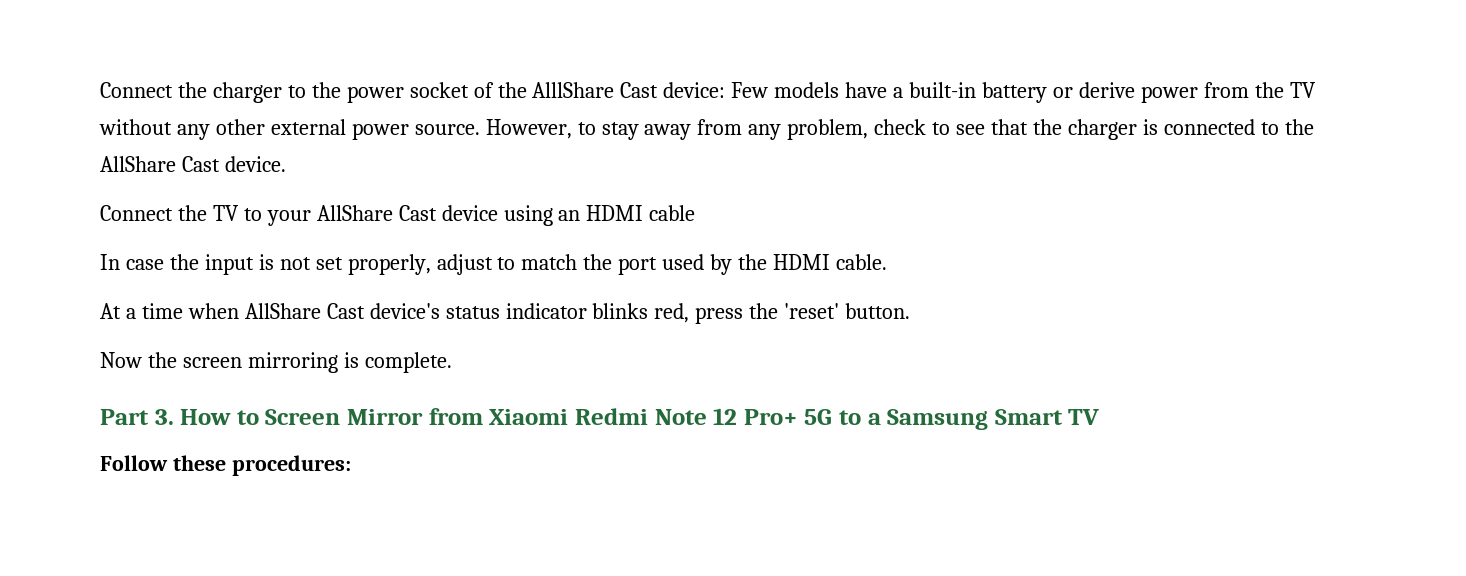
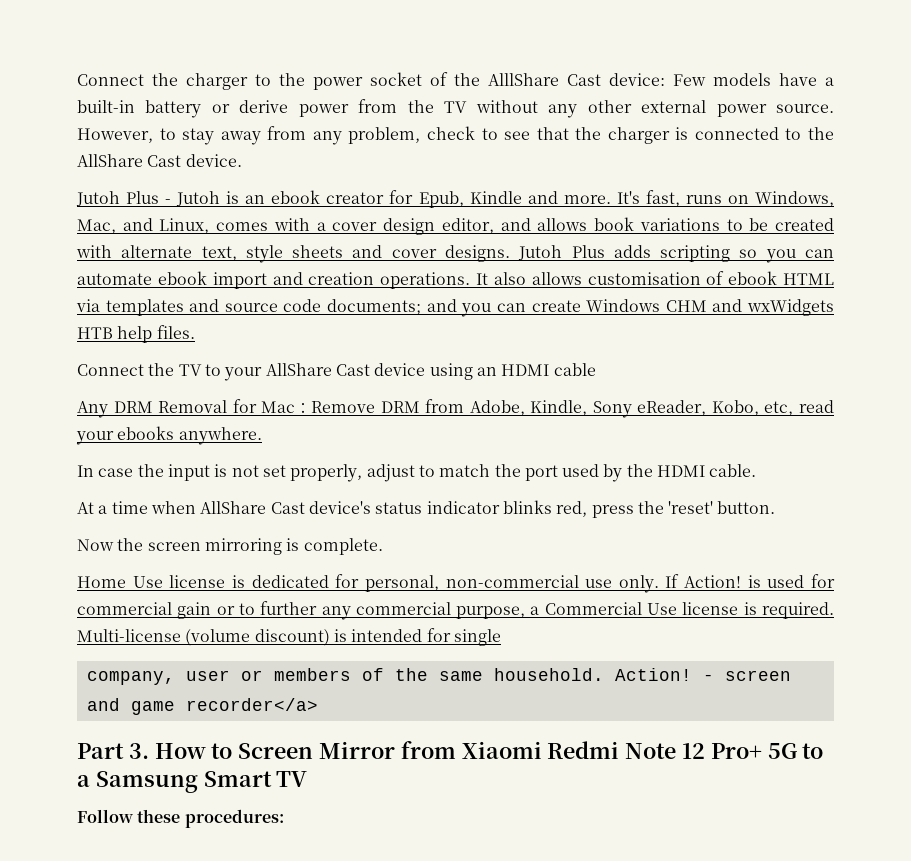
+ Jutoh Plus - Jutoh is an ebook creator for Epub, Kindle and more. It's fast, runs on Windows, Mac, and Linux, comes with a cover design editor, and allows book variations to be created with alternate text, style sheets and cover designs. Jutoh Plus adds scripting so you can automate ebook import and creation operations. It also allows customisation of ebook HTML via templates and source code documents; and you can create Windows CHM and wxWidgets HTB help files.
+ Any DRM Removal for Mac：Remove DRM from Adobe, Kindle, Sony eReader, Kobo, etc, read your ebooks anywhere.
+ Home Use license is dedicated for personal, non-commercial use only. If Action! is used for commercial gain or to further any commercial purpose, a Commercial Use license is required. Multi-license (volume discount) is intended for single
+ company, user or members of the same household. Action! - screen and game recorder</a>

